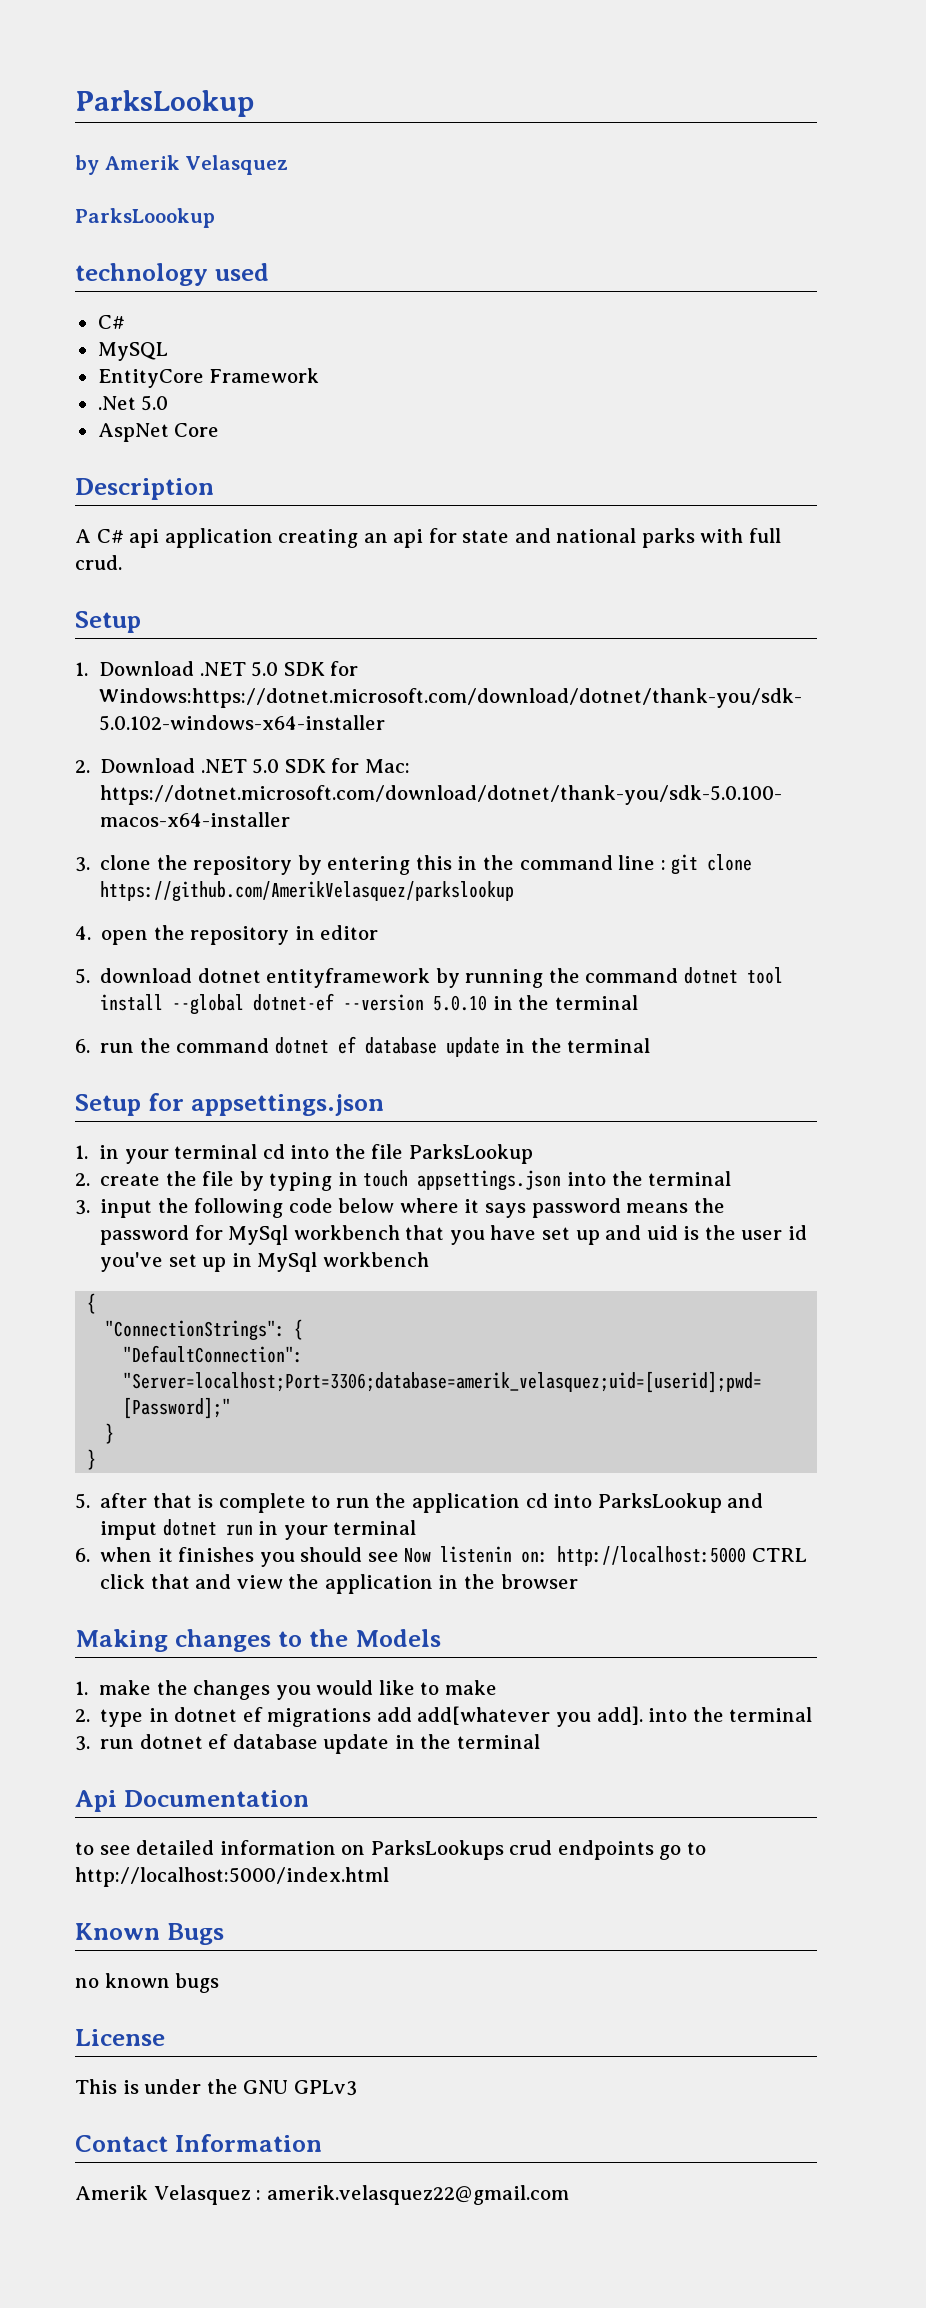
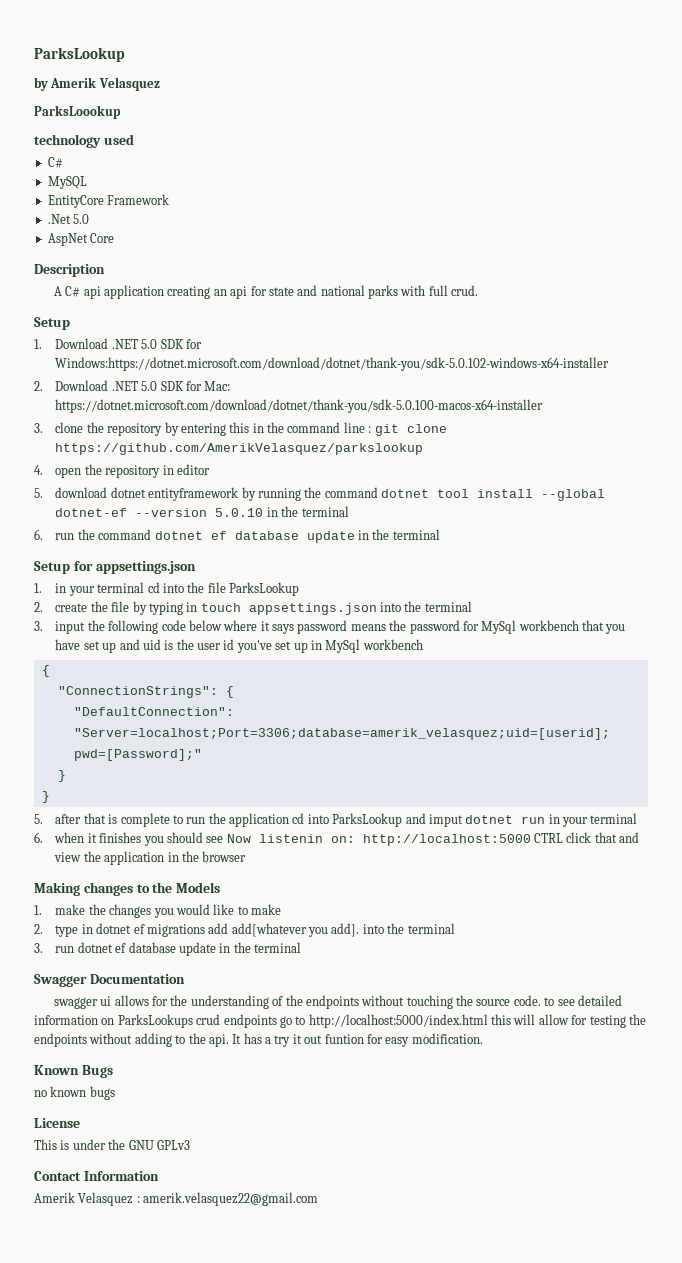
- Api Documentation
+ Swagger Documentation
- to see detailed information on ParksLookups crud endpoints go to http://localhost:5000/index.html
+ swagger ui allows for the understanding of the endpoints without touching the source code. to see detailed information on ParksLookups crud endpoints go to http://localhost:5000/index.html this will allow for testing the endpoints without adding to the api. It has a try it out funtion for easy modification.

